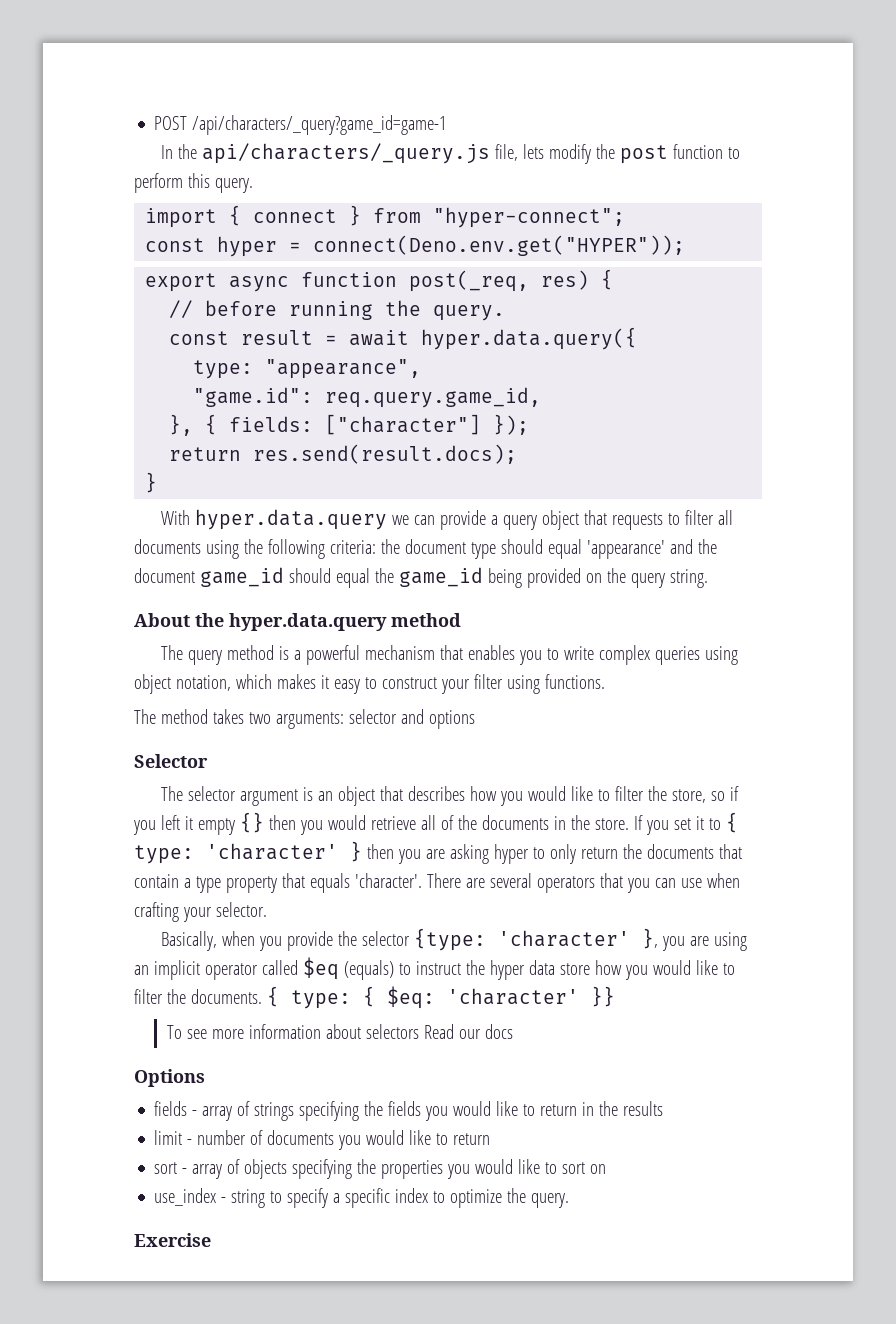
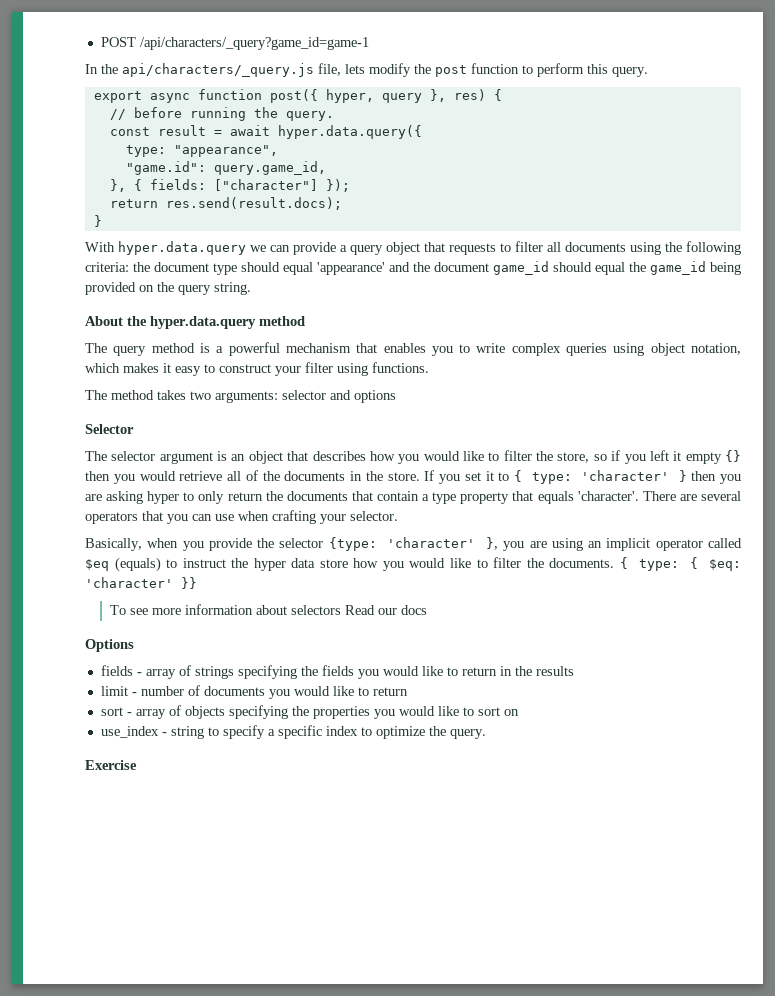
- import { connect } from "hyper-connect";
- const hyper = connect(Deno.env.get("HYPER"));
- export async function post(_req, res) {
+ export async function post({ hyper, query }, res) {
- "game.id": req.query.game_id,
+ "game.id": query.game_id,

